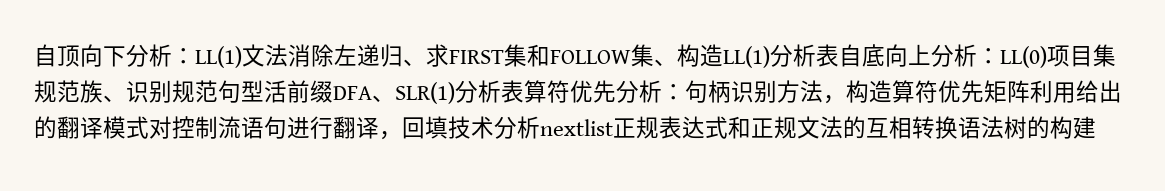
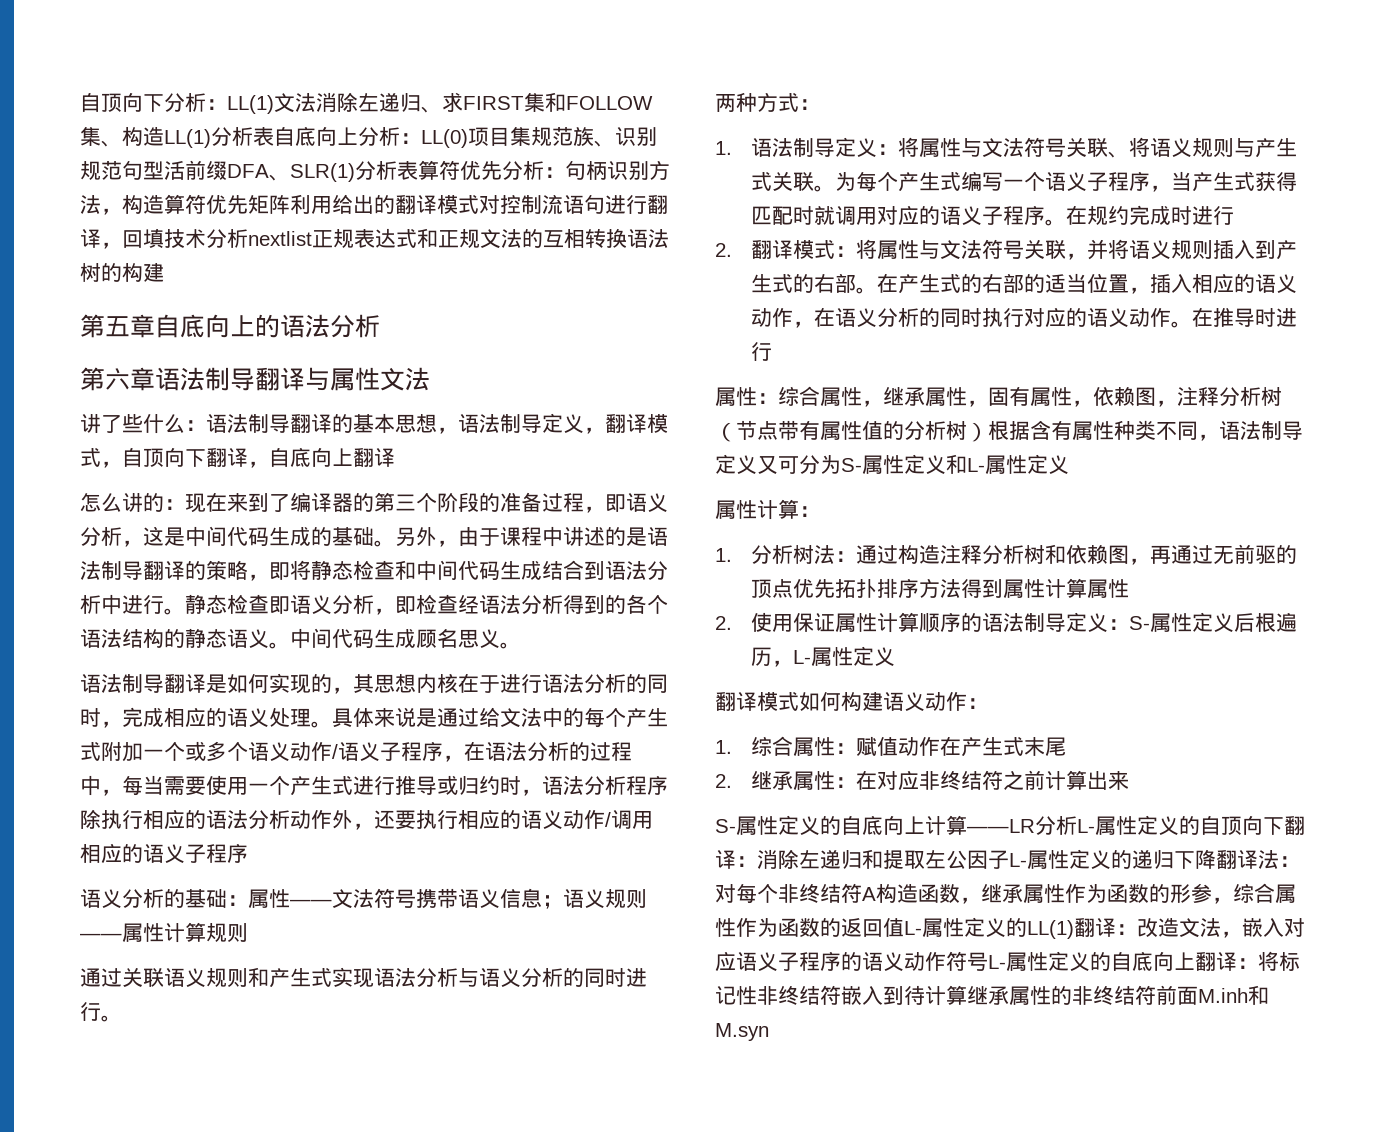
+ 第五章自底向上的语法分析
+ 第六章语法制导翻译与属性文法
+ 讲了些什么：语法制导翻译的基本思想，语法制导定义，翻译模式，自顶向下翻译，自底向上翻译
+ 怎么讲的：现在来到了编译器的第三个阶段的准备过程，即语义分析，这是中间代码生成的基础。另外，由于课程中讲述的是语法制导翻译的策略，即将静态检查和中间代码生成结合到语法分析中进行。静态检查即语义分析，即检查经语法分析得到的各个语法结构的静态语义。中间代码生成顾名思义。
+ 语法制导翻译是如何实现的，其思想内核在于进行语法分析的同时，完成相应的语义处理。具体来说是通过给文法中的每个产生式附加一个或多个语义动作/语义子程序，在语法分析的过程中，每当需要使用一个产生式进行推导或归约时，语法分析程序除执行相应的语法分析动作外，还要执行相应的语义动作/调用相应的语义子程序
+ 语义分析的基础：属性——文法符号携带语义信息；语义规则——属性计算规则
+ 通过关联语义规则和产生式实现语法分析与语义分析的同时进行。
+ 两种方式：
+ 1.语法制导定义：将属性与文法符号关联、将语义规则与产生式关联。为每个产生式编写一个语义子程序，当产生式获得匹配时就调用对应的语义子程序。在规约完成时进行
+ 2.翻译模式：将属性与文法符号关联，并将语义规则插入到产生式的右部。在产生式的右部的适当位置，插入相应的语义动作，在语义分析的同时执行对应的语义动作。在推导时进行
+ 属性：综合属性，继承属性，固有属性，依赖图，注释分析树（节点带有属性值的分析树）根据含有属性种类不同，语法制导定义又可分为S-属性定义和L-属性定义
+ 属性计算：
+ 1.分析树法：通过构造注释分析树和依赖图，再通过无前驱的顶点优先拓扑排序方法得到属性计算属性
+ 2.使用保证属性计算顺序的语法制导定义：S-属性定义后根遍历，L-属性定义
+ 翻译模式如何构建语义动作：
+ 1.综合属性：赋值动作在产生式末尾
+ 2.继承属性：在对应非终结符之前计算出来
+ S-属性定义的自底向上计算——LR分析L-属性定义的自顶向下翻译：消除左递归和提取左公因子L-属性定义的递归下降翻译法：对每个非终结符A构造函数，继承属性作为函数的形参，综合属性作为函数的返回值L-属性定义的LL(1)翻译：改造文法，嵌入对应语义子程序的语义动作符号L-属性定义的自底向上翻译：将标记性非终结符嵌入到待计算继承属性的非终结符前面M.inh和M.syn

